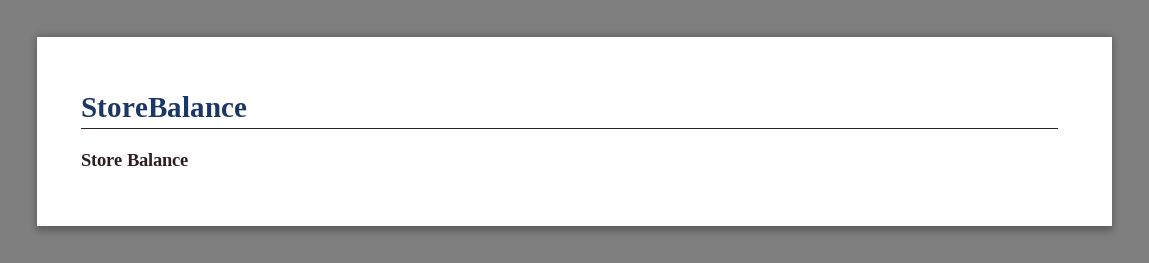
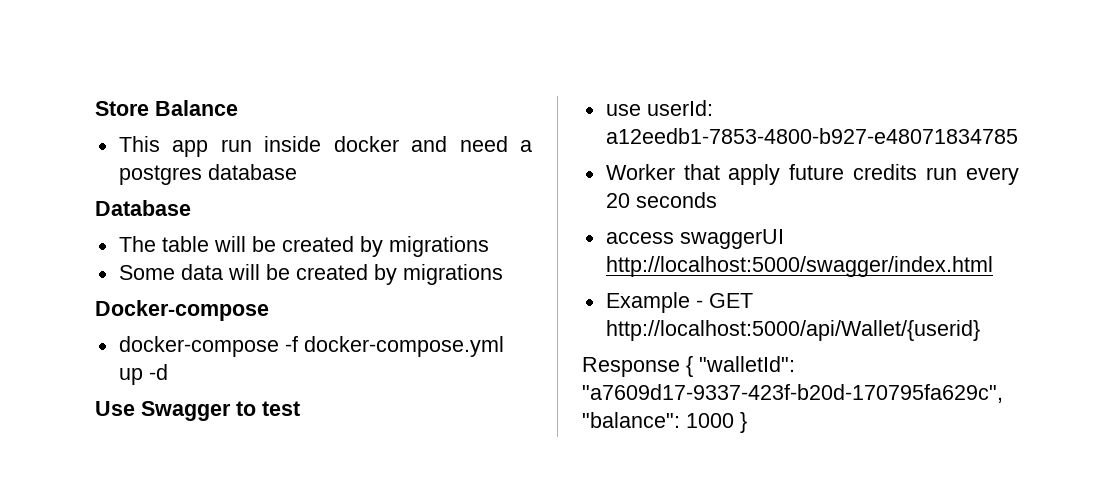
- StoreBalance
+ This app run inside docker and need a postgres database
+ Database
+ The table will be created by migrations
+ Some data will be created by migrations
+ Docker-compose
+ docker-compose -f docker-compose.yml up -d
+ Use Swagger to test
+ use userId: a12eedb1-7853-4800-b927-e48071834785
+ Worker that apply future credits run every 20 seconds
+ access swaggerUI http://localhost:5000/swagger/index.html
+ Example - GET http://localhost:5000/api/Wallet/{userid}
+ Response { "walletId": "a7609d17-9337-423f-b20d-170795fa629c", "balance": 1000 }

